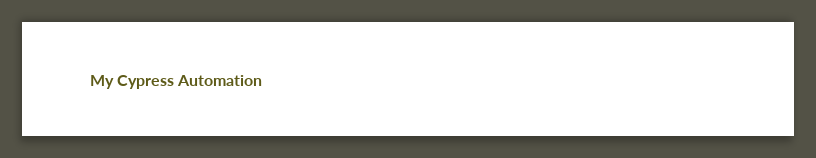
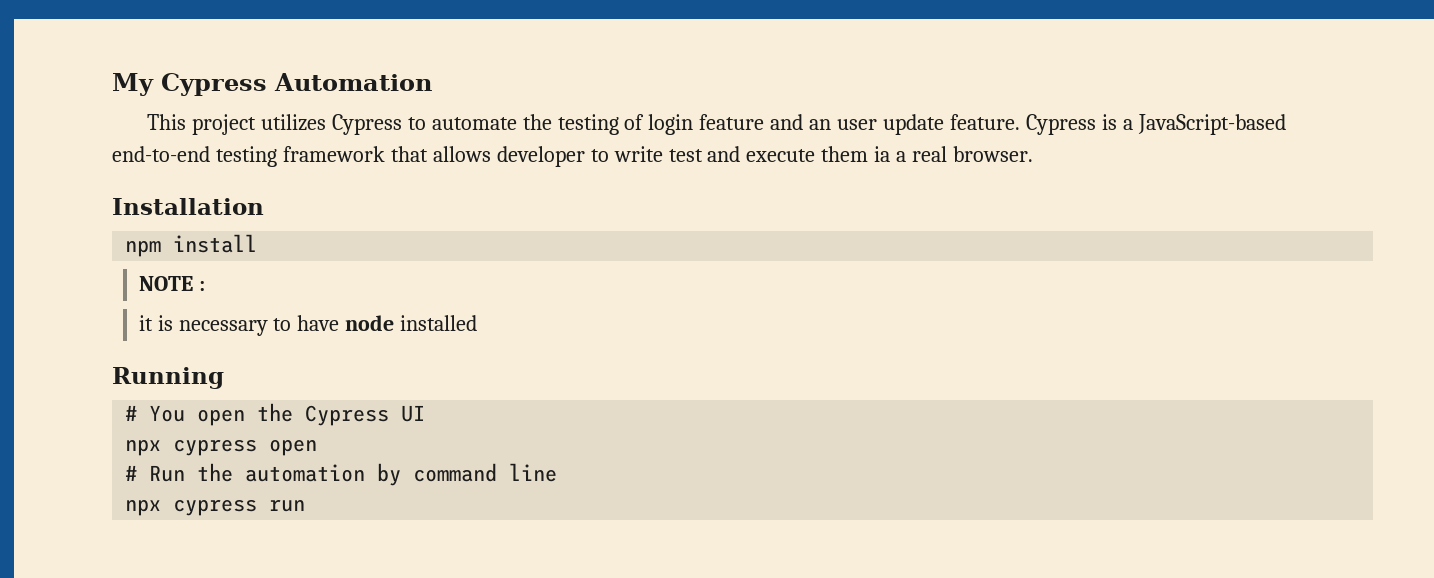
+ This project utilizes Cypress to automate the testing of login feature and an user update feature. Cypress is a JavaScript-based end-to-end testing framework that allows developer to write test and execute them ia a real browser.
+ Installation
+ npm install
+ NOTE :
+ it is necessary to have node installed
+ Running
+ # You open the Cypress UI
+ npx cypress open
+ # Run the automation by command line
+ npx cypress run

